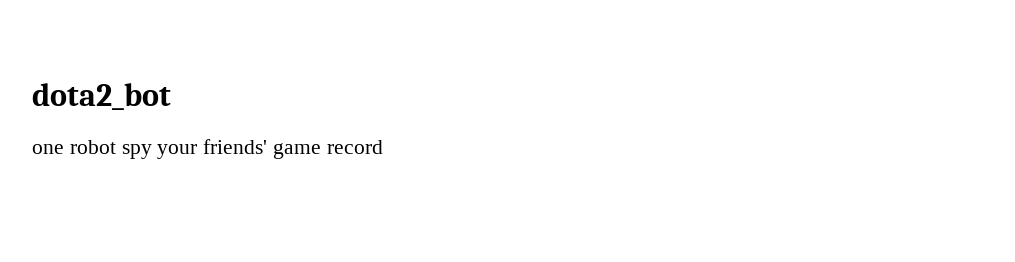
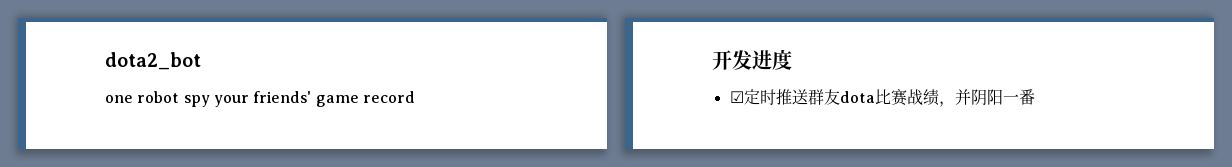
+ 开发进度
+ ☑定时推送群友dota比赛战绩，并阴阳一番

